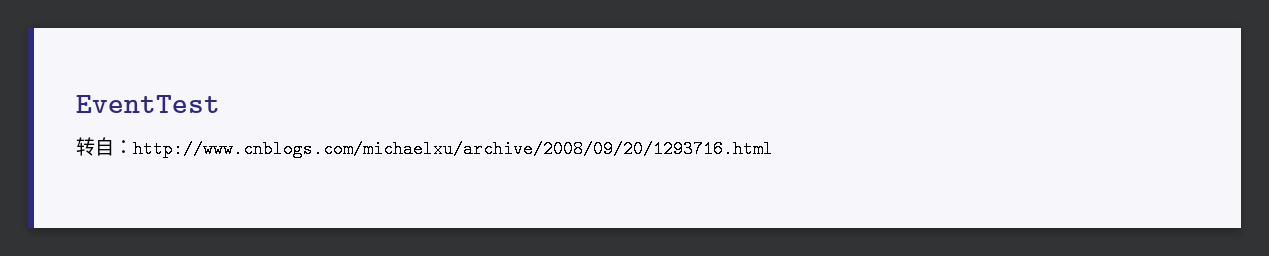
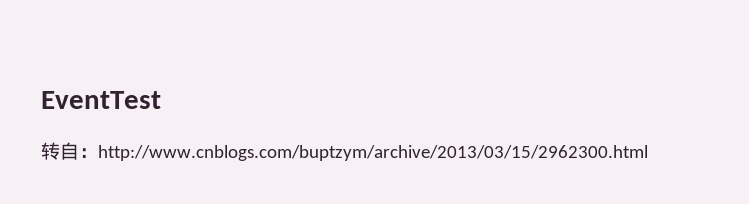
- 转自：http://www.cnblogs.com/michaelxu/archive/2008/09/20/1293716.html
+ 转自：http://www.cnblogs.com/buptzym/archive/2013/03/15/2962300.html

